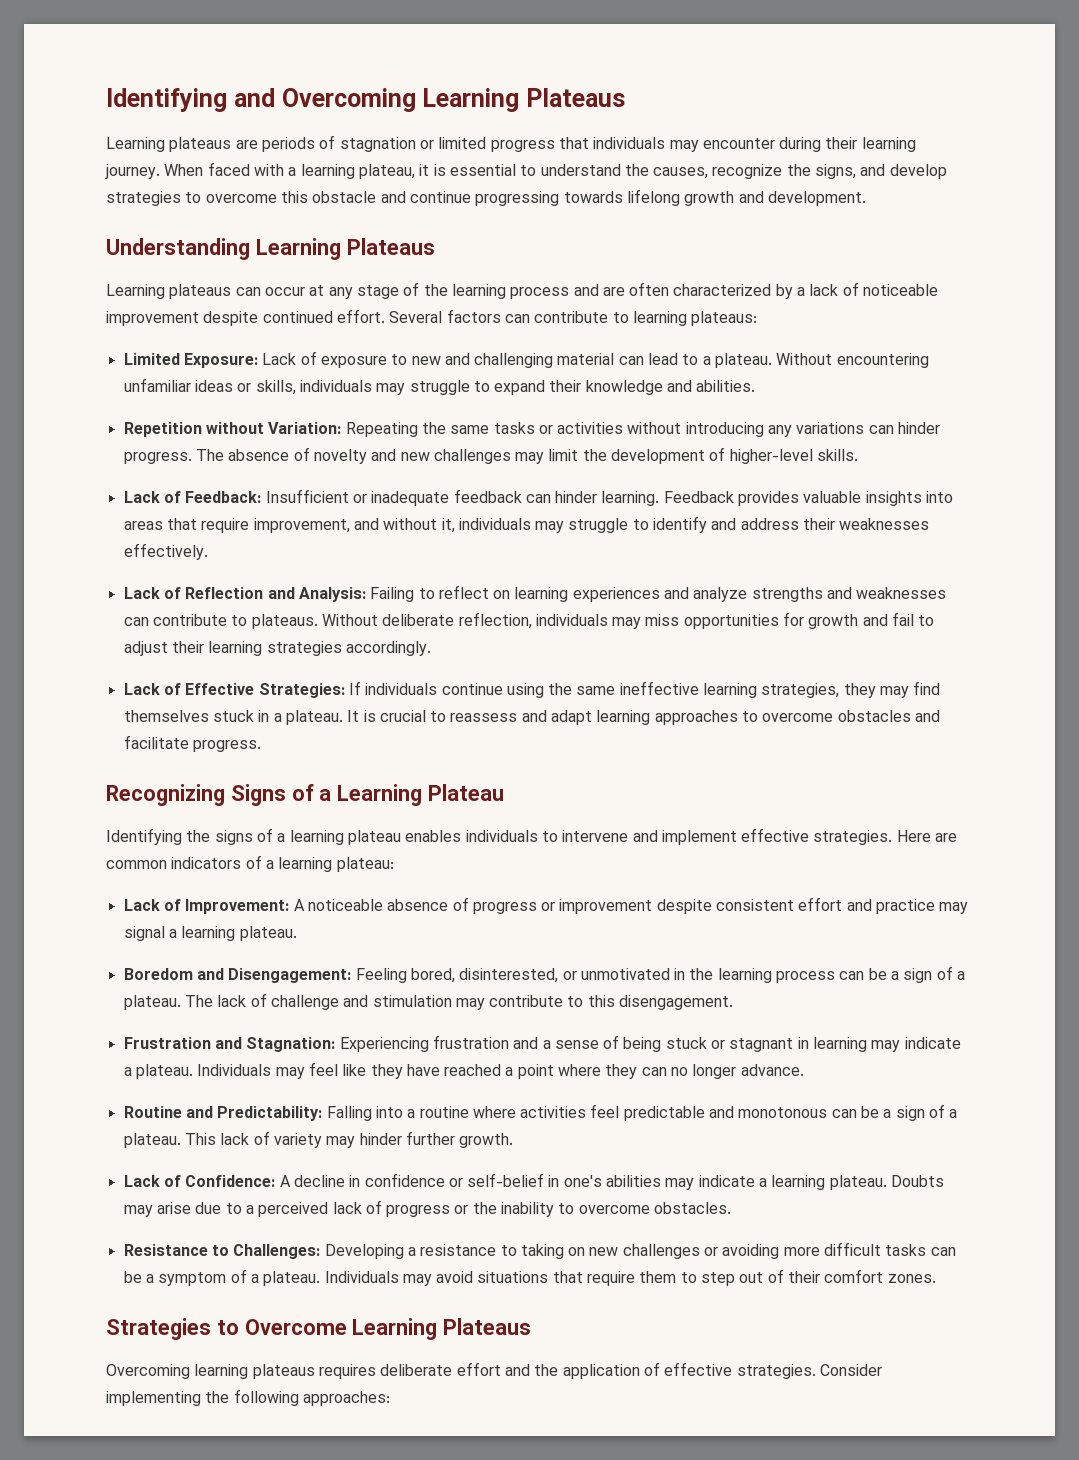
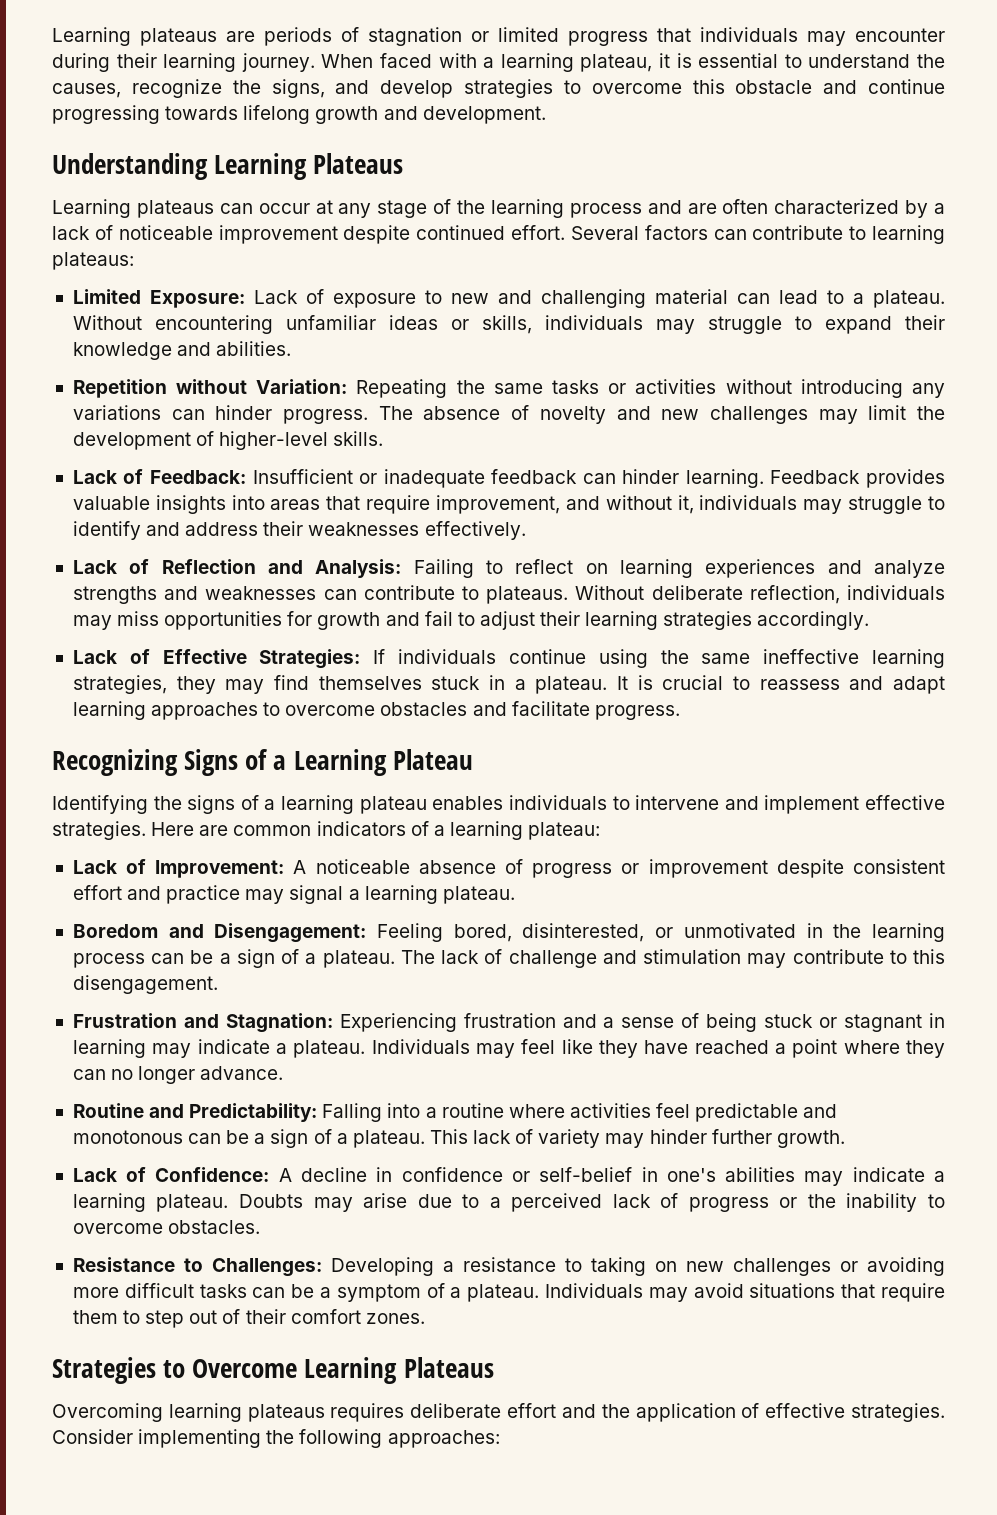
- Identifying and Overcoming Learning Plateaus

